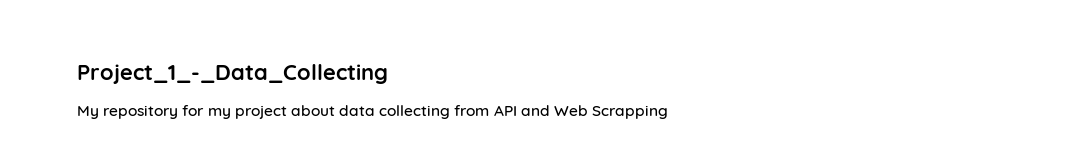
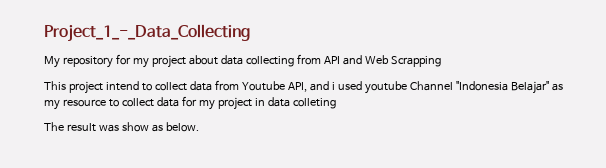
+ This project intend to collect data from Youtube API, and i used youtube Channel "Indonesia Belajar" as my resource to collect data for my project in data colleting
+ The result was show as below.

